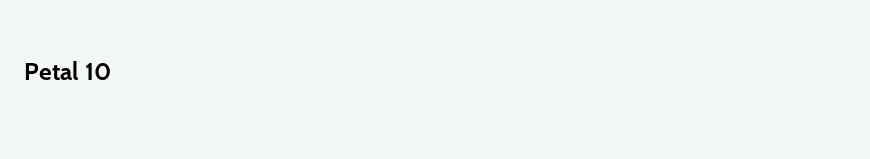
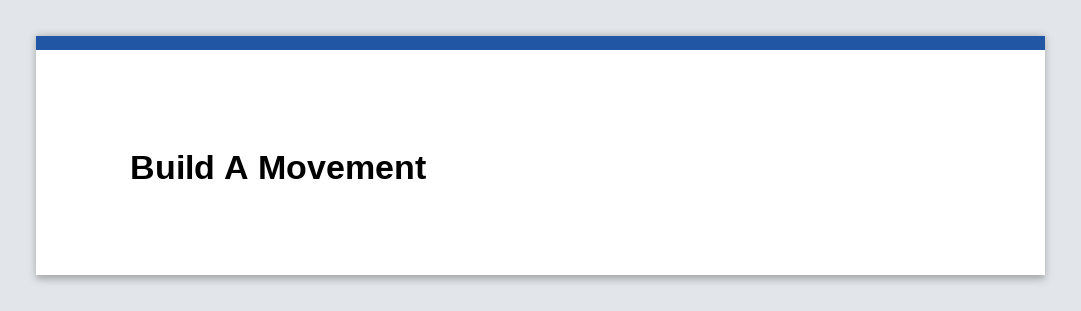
- Petal 10
+ Build A Movement

